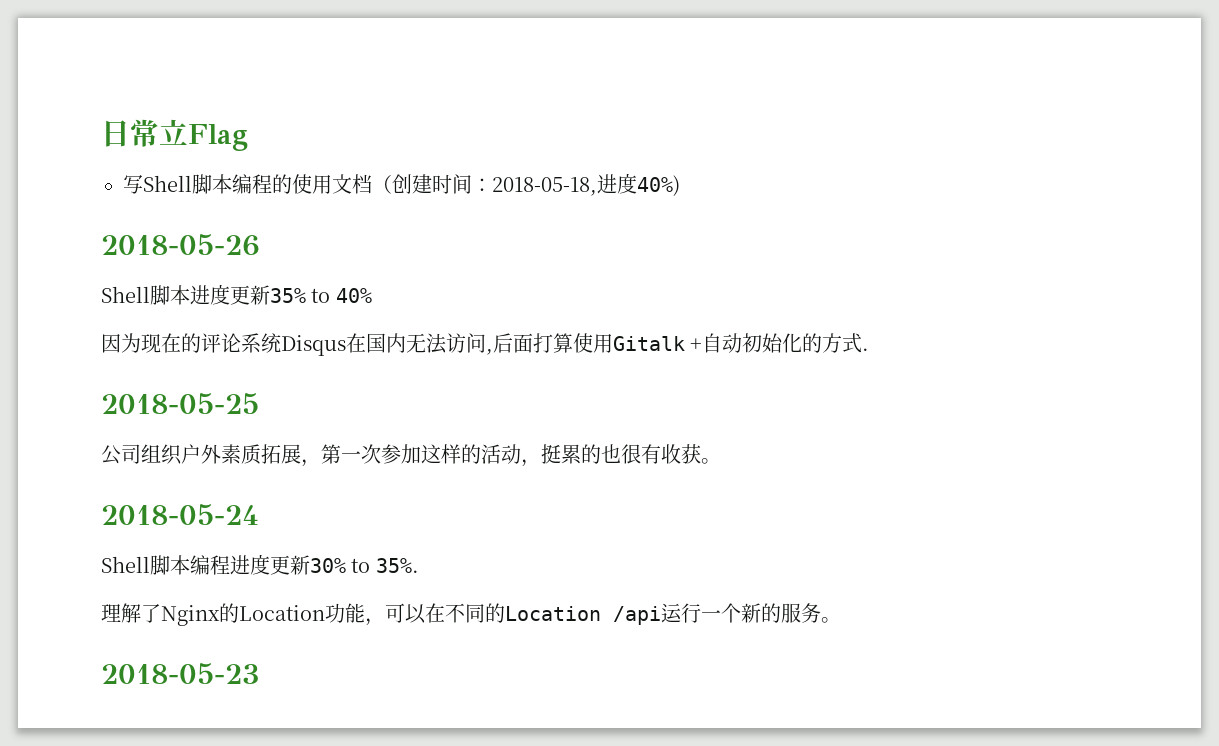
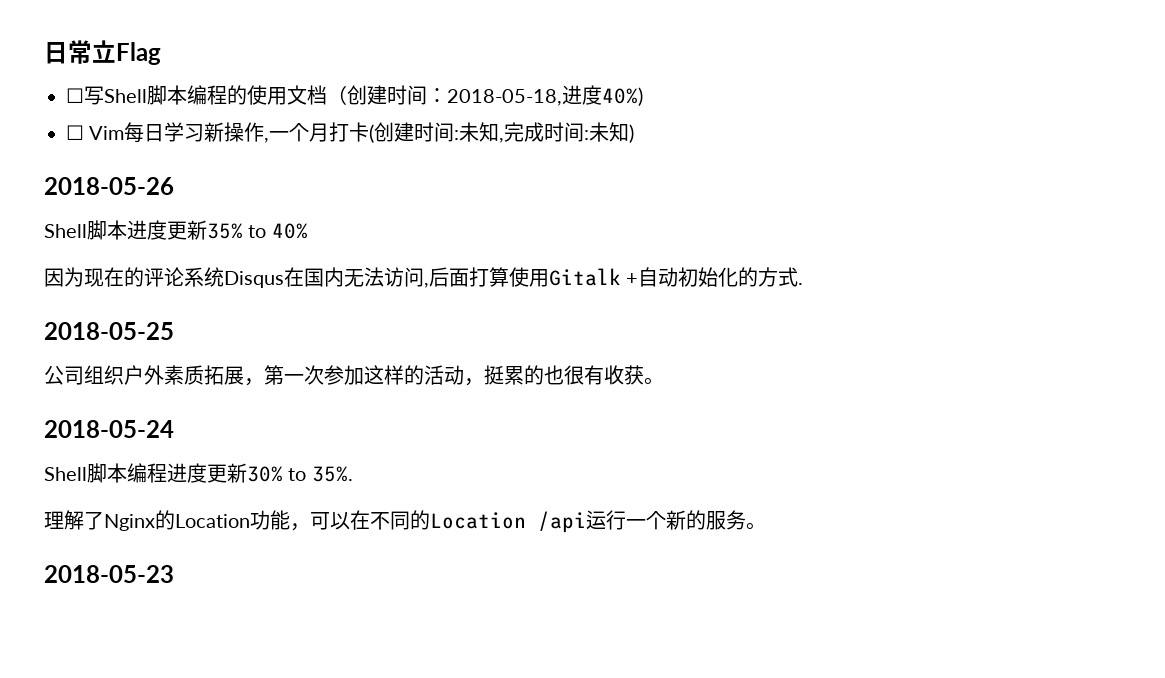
- 写Shell脚本编程的使用文档（创建时间：2018-05-18,进度40%)
+ ☐写Shell脚本编程的使用文档（创建时间：2018-05-18,进度40%)
+ ☐ Vim每日学习新操作,一个月打卡(创建时间:未知,完成时间:未知)

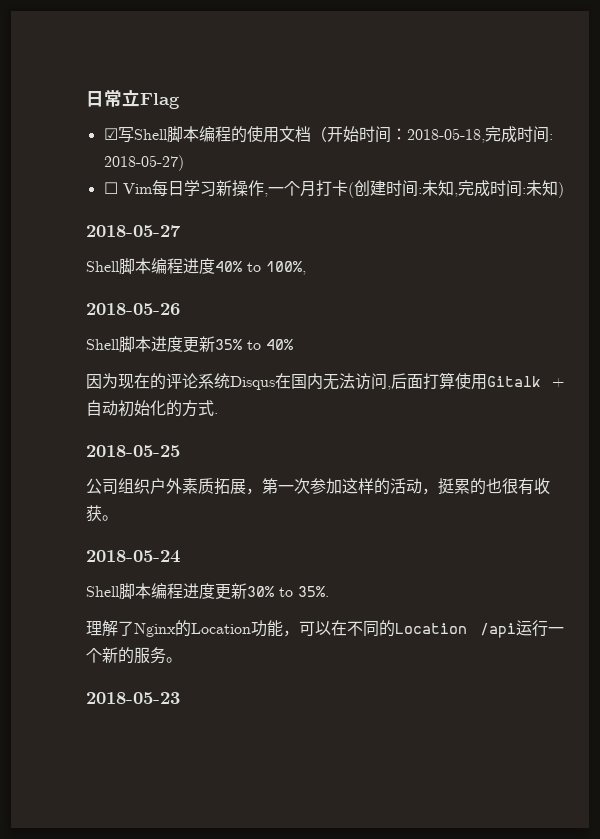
- ☐写Shell脚本编程的使用文档（创建时间：2018-05-18,进度40%)
+ ☑写Shell脚本编程的使用文档（开始时间：2018-05-18,完成时间: 2018-05-27)
+ 2018-05-27
+ Shell脚本编程进度40% to 100%,

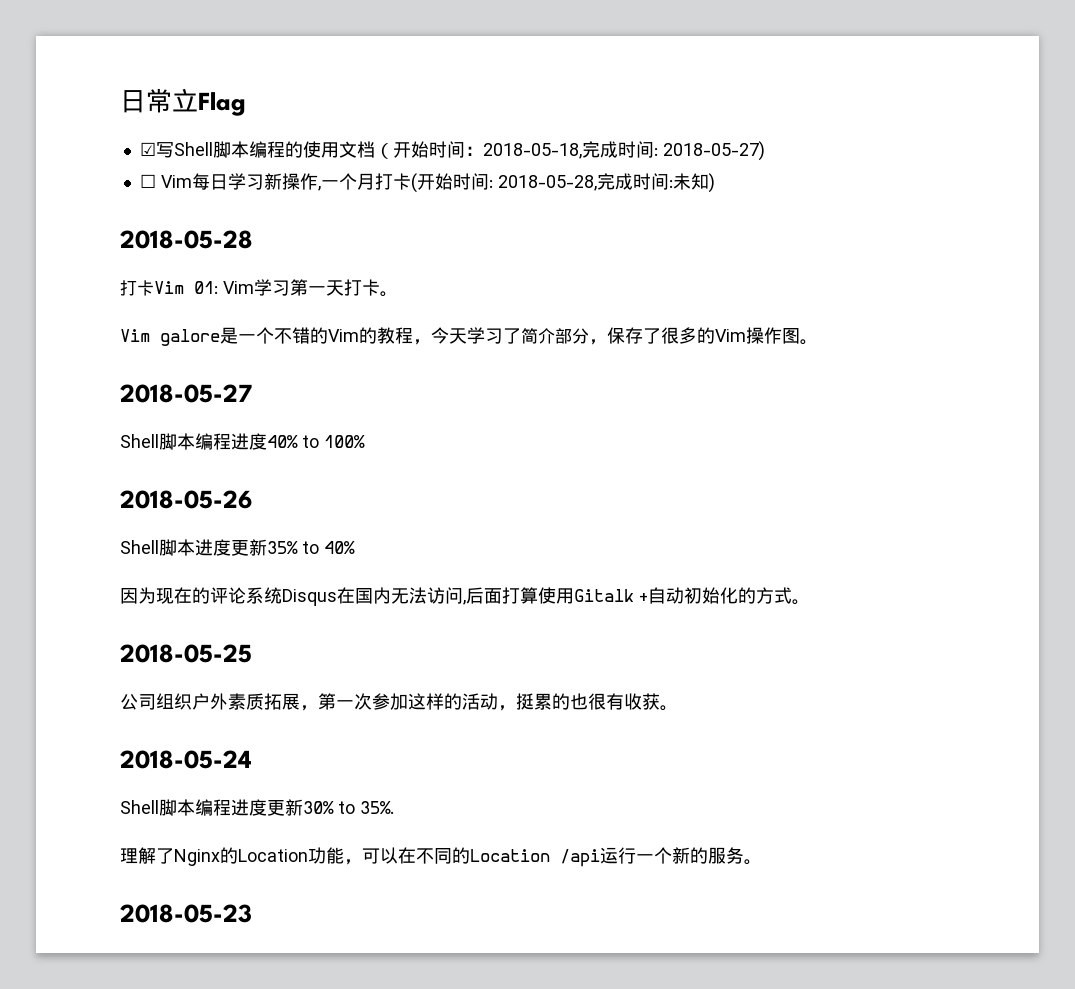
- ☐ Vim每日学习新操作,一个月打卡(创建时间:未知,完成时间:未知)
+ ☐ Vim每日学习新操作,一个月打卡(开始时间: 2018-05-28,完成时间:未知)
+ 2018-05-28
+ 打卡Vim 01: Vim学习第一天打卡。
+ Vim galore是一个不错的Vim的教程，今天学习了简介部分，保存了很多的Vim操作图。
- Shell脚本编程进度40% to 100%,
+ Shell脚本编程进度40% to 100%
- 因为现在的评论系统Disqus在国内无法访问,后面打算使用Gitalk +自动初始化的方式.
+ 因为现在的评论系统Disqus在国内无法访问,后面打算使用Gitalk +自动初始化的方式。

